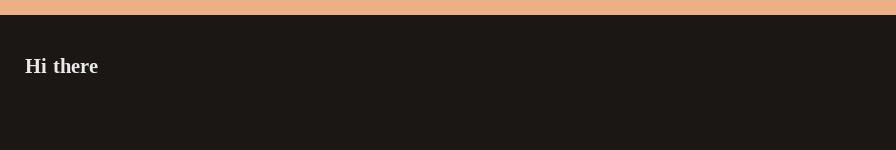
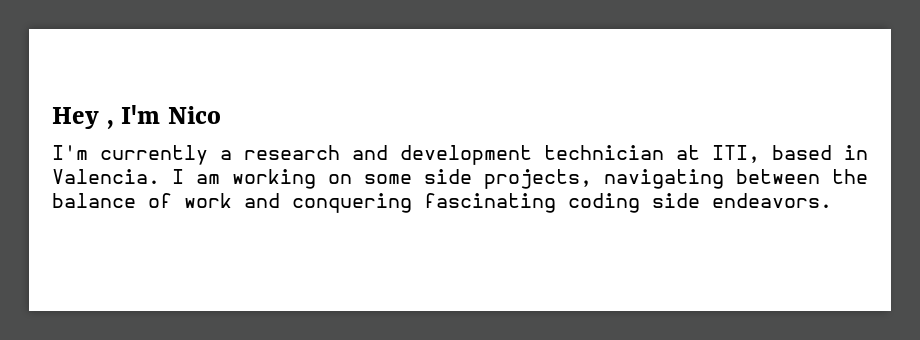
- Hi there
+ Hey , I'm Nico
+ I'm currently a research and development technician at ITI, based in Valencia. I am working on some side projects, navigating between the balance of work and conquering fascinating coding side endeavors.

